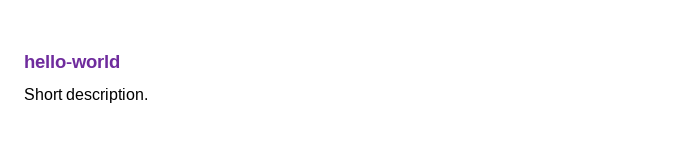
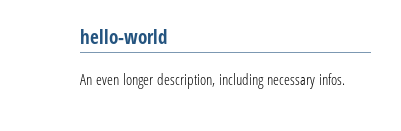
- Short description.
+ An even longer description, including necessary infos.

